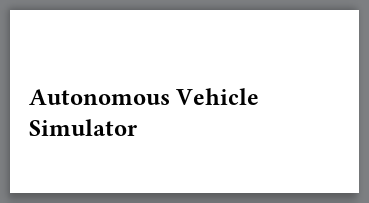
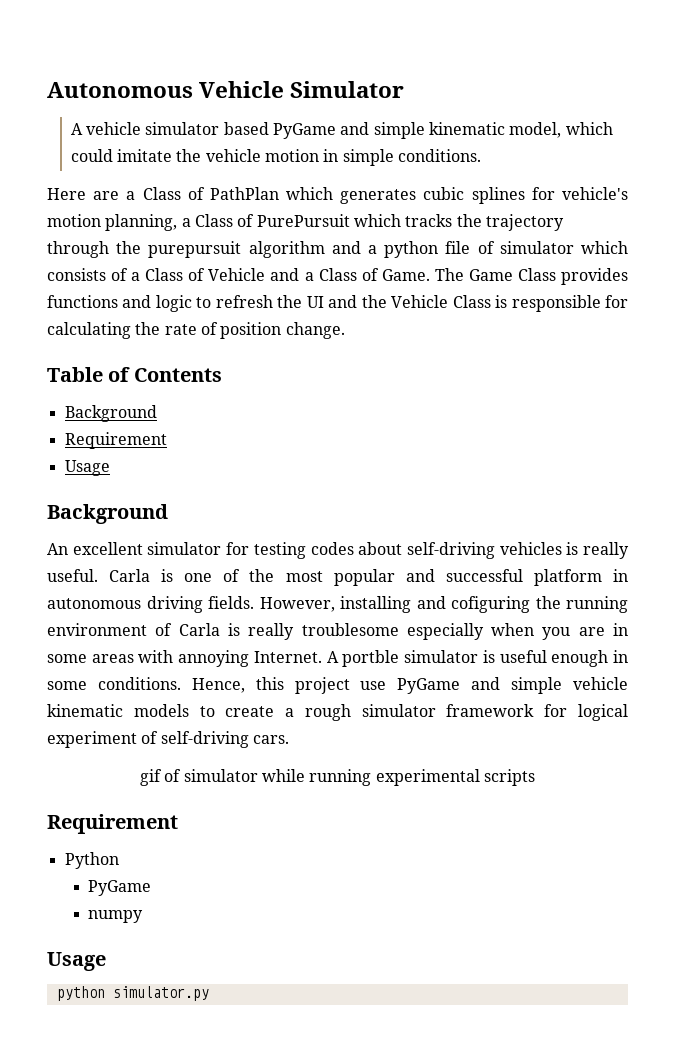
+ A vehicle simulator based PyGame and simple kinematic model, which could imitate the vehicle motion in simple conditions.
+ Here are a Class of PathPlan which generates cubic splines for vehicle's motion planning, a Class of PurePursuit which tracks the trajectory through the purepursuit algorithm and a python file of simulator which consists of a Class of Vehicle and a Class of Game. The Game Class provides functions and logic to refresh the UI and the Vehicle Class is responsible for calculating the rate of position change.
+ Table of Contents
+ Background
+ Requirement
+ Usage
+ Background
+ An excellent simulator for testing codes about self-driving vehicles is really useful. Carla is one of the most popular and successful platform in autonomous driving fields. However, installing and cofiguring the running environment of Carla is really troublesome especially when you are in some areas with annoying Internet. A portble simulator is useful enough in some conditions. Hence, this project use PyGame and simple vehicle kinematic models to create a rough simulator framework for logical experiment of self-driving cars.
+ gif of simulator while running experimental scripts
+ Requirement
+ Python
+ PyGame
+ numpy
+ Usage
+ python simulator.py

